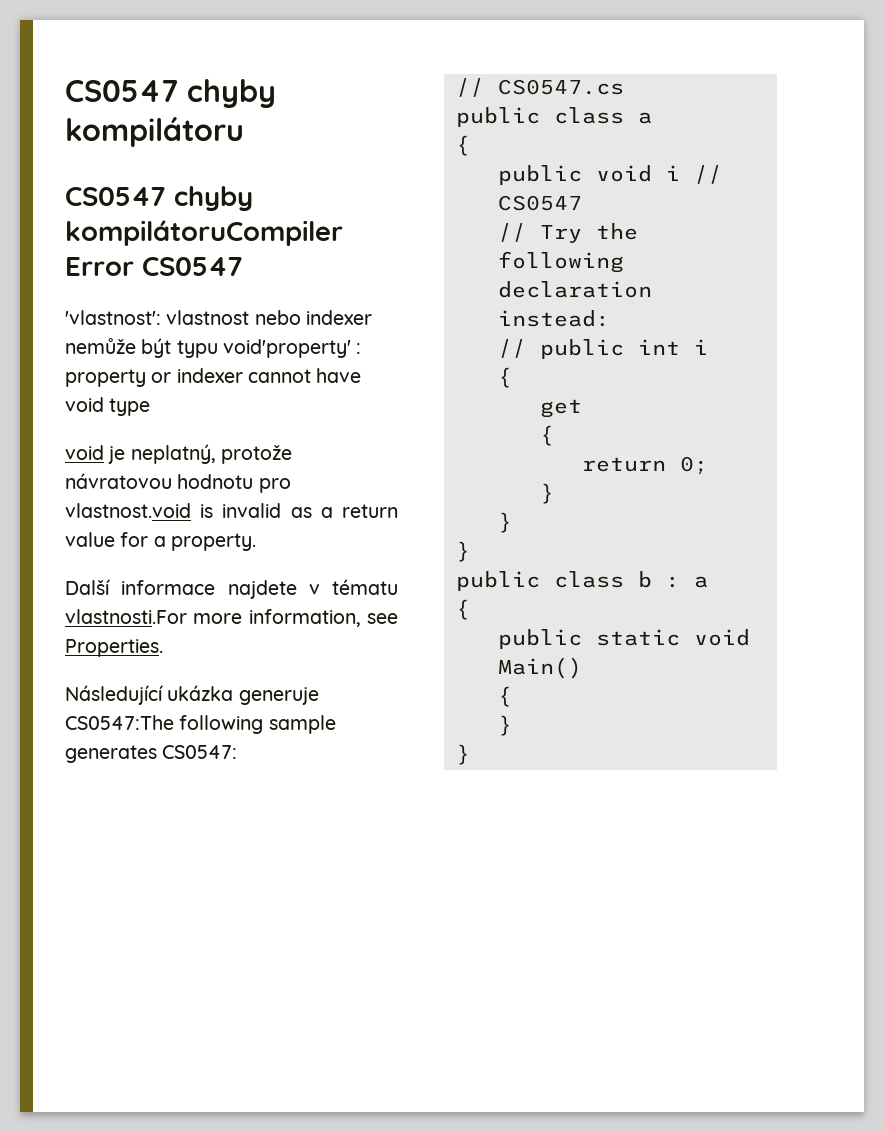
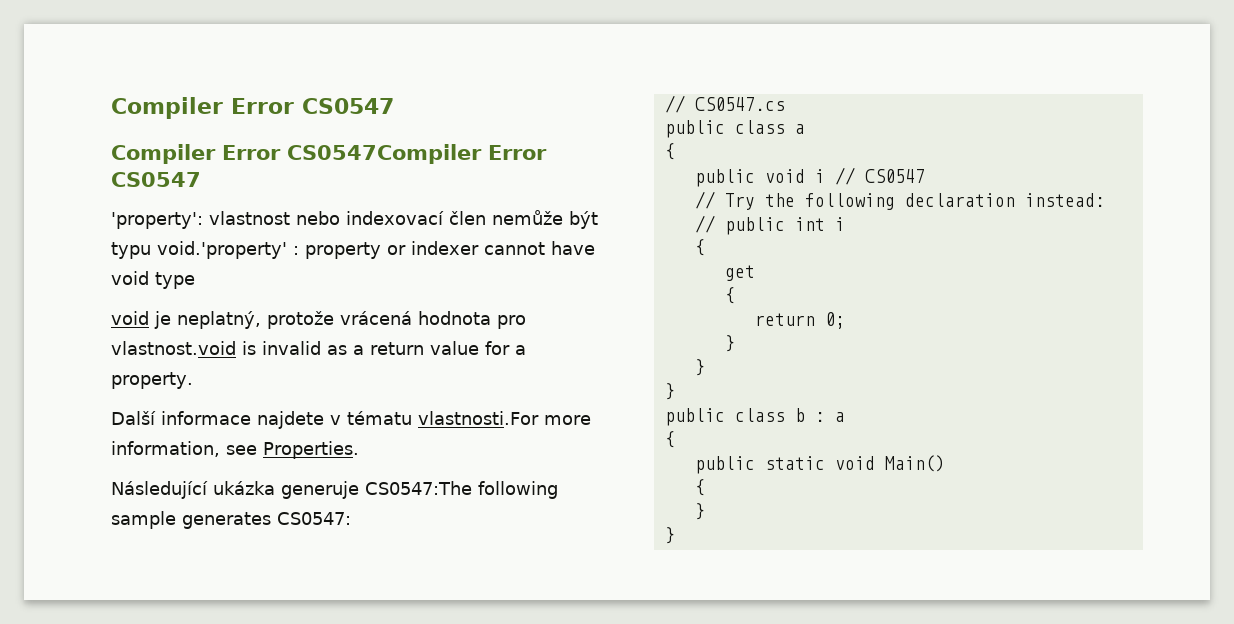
- CS0547 chyby kompilátoru
- CS0547 chyby kompilátoruCompiler Error CS0547
- 'vlastnost': vlastnost nebo indexer nemůže být typu void'property' : property or indexer cannot have void type
+ Compiler Error CS0547
+ Compiler Error CS0547Compiler Error CS0547
+ 'property': vlastnost nebo indexovací člen nemůže být typu void.'property' : property or indexer cannot have void type
- void je neplatný, protože návratovou hodnotu pro vlastnost.void is invalid as a return value for a property.
+ void je neplatný, protože vrácená hodnota pro vlastnost.void is invalid as a return value for a property.

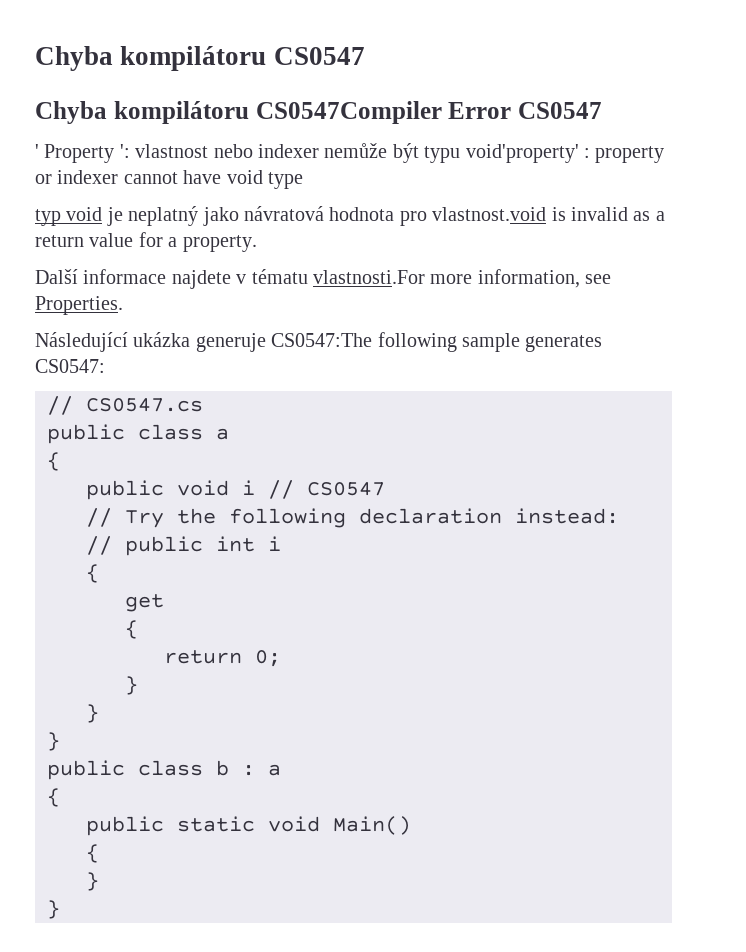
- Compiler Error CS0547
- Compiler Error CS0547Compiler Error CS0547
+ Chyba kompilátoru CS0547
+ Chyba kompilátoru CS0547Compiler Error CS0547
- 'property': vlastnost nebo indexovací člen nemůže být typu void.'property' : property or indexer cannot have void type
+ ' Property ': vlastnost nebo indexer nemůže být typu void'property' : property or indexer cannot have void type
- void je neplatný, protože vrácená hodnota pro vlastnost.void is invalid as a return value for a property.
+ typ void je neplatný jako návratová hodnota pro vlastnost.void is invalid as a return value for a property.

